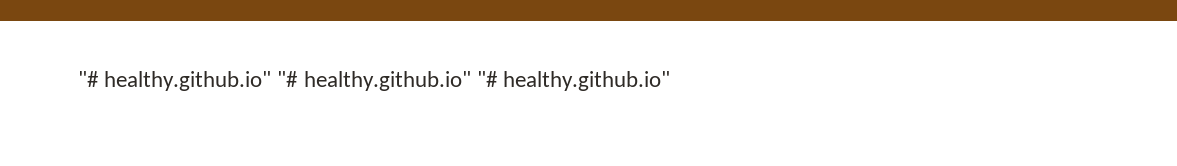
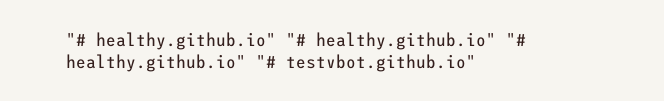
- "# healthy.github.io" "# healthy.github.io" "# healthy.github.io"
+ "# healthy.github.io" "# healthy.github.io" "# healthy.github.io" "# testvbot.github.io"

